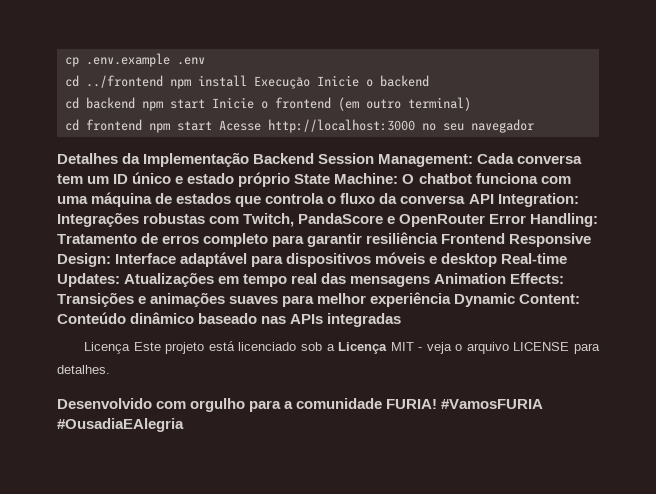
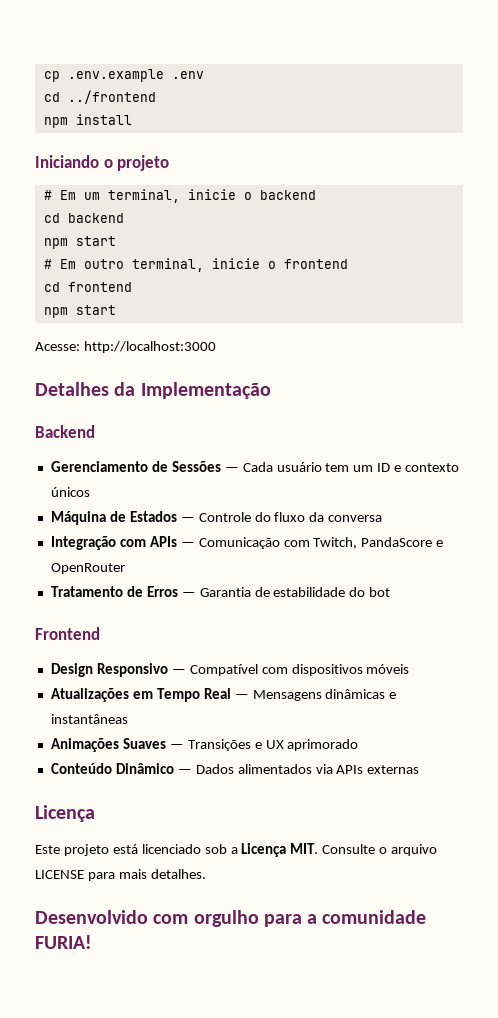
- cd ../frontend npm install Execução Inicie o backend
+ cd ../frontend
+ npm install
+ Iniciando o projeto
+ # Em um terminal, inicie o backend
- cd backend npm start Inicie o frontend (em outro terminal)
+ cd backend
+ npm start
+ # Em outro terminal, inicie o frontend
- cd frontend npm start Acesse http://localhost:3000 no seu navegador
+ cd frontend
+ npm start
+ Acesse: http://localhost:3000
- Detalhes da Implementação Backend Session Management: Cada conversa tem um ID único e estado próprio State Machine: O chatbot funciona com uma máquina de estados que controla o fluxo da conversa API Integration: Integrações robustas com Twitch, PandaScore e OpenRouter Error Handling: Tratamento de erros completo para garantir resiliência Frontend Responsive Design: Interface adaptável para dispositivos móveis e desktop Real-time Updates: Atualizações em tempo real das mensagens Animation Effects: Transições e animações suaves para melhor experiência Dynamic Content: Conteúdo dinâmico baseado nas APIs integradas
- Licença Este projeto está licenciado sob a Licença MIT - veja o arquivo LICENSE para detalhes.
+ Detalhes da Implementação
+ Backend
+ Gerenciamento de Sessões — Cada usuário tem um ID e contexto únicos
+ Máquina de Estados — Controle do fluxo da conversa
+ Integração com APIs — Comunicação com Twitch, PandaScore e OpenRouter
+ Tratamento de Erros — Garantia de estabilidade do bot
+ Frontend
+ Design Responsivo — Compatível com dispositivos móveis
+ Atualizações em Tempo Real — Mensagens dinâmicas e instantâneas
+ Animações Suaves — Transições e UX aprimorado
+ Conteúdo Dinâmico — Dados alimentados via APIs externas
+ Licença
+ Este projeto está licenciado sob a Licença MIT. Consulte o arquivo LICENSE para mais detalhes.
- #VamosFURIA #OusadiaEAlegria

